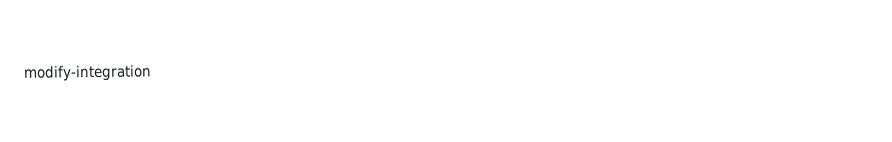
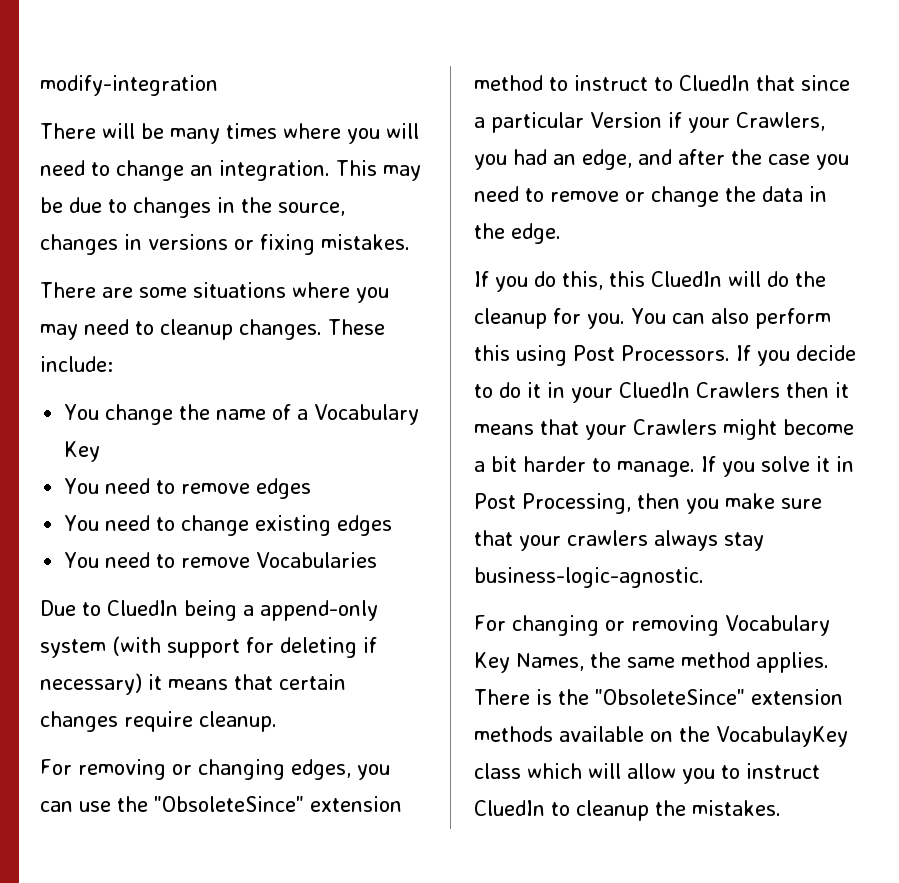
+ There will be many times where you will need to change an integration. This may be due to changes in the source, changes in versions or fixing mistakes.
+ There are some situations where you may need to cleanup changes. These include:
+ You change the name of a Vocabulary Key
+ You need to remove edges
+ You need to change existing edges
+ You need to remove Vocabularies
+ Due to CluedIn being a append-only system (with support for deleting if necessary) it means that certain changes require cleanup.
+ For removing or changing edges, you can use the "ObsoleteSince" extension method to instruct to CluedIn that since a particular Version if your Crawlers, you had an edge, and after the case you need to remove or change the data in the edge.
+ If you do this, this CluedIn will do the cleanup for you. You can also perform this using Post Processors. If you decide to do it in your CluedIn Crawlers then it means that your Crawlers might become a bit harder to manage. If you solve it in Post Processing, then you make sure that your crawlers always stay business-logic-agnostic.
+ For changing or removing Vocabulary Key Names, the same method applies. There is the "ObsoleteSince" extension methods available on the VocabulayKey class which will allow you to instruct CluedIn to cleanup the mistakes.

